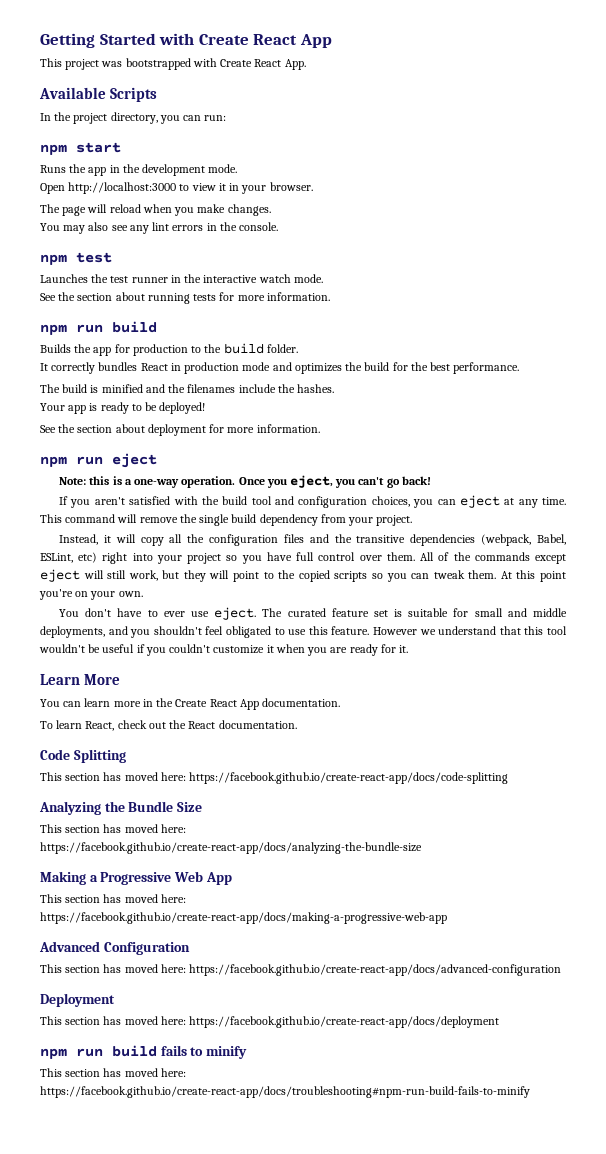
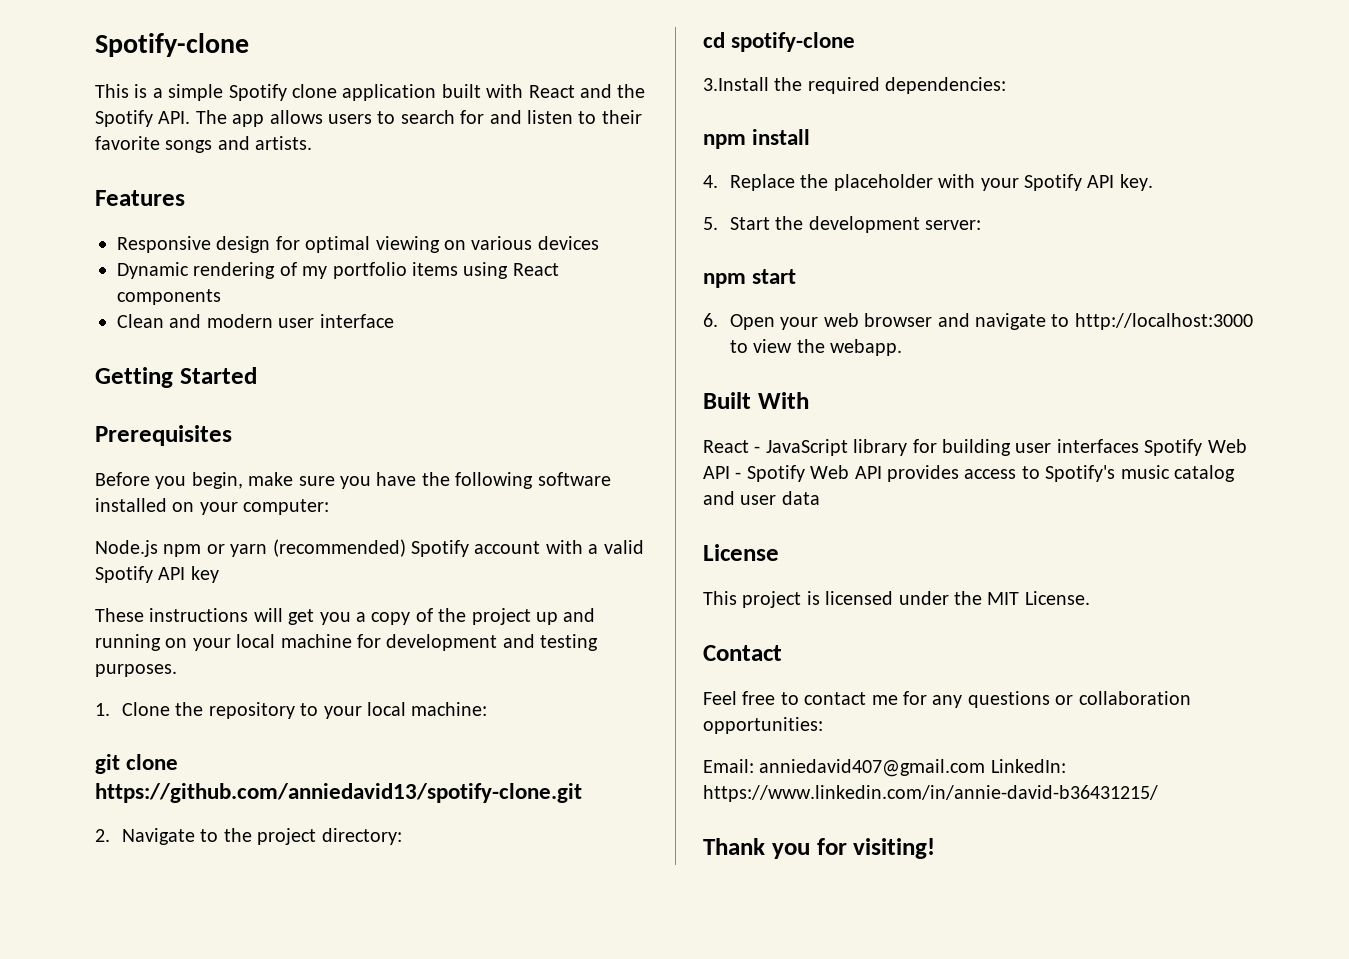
- Getting Started with Create React App
- This project was bootstrapped with Create React App.
- Available Scripts
- In the project directory, you can run:
+ Spotify-clone
+ This is a simple Spotify clone application built with React and the Spotify API. The app allows users to search for and listen to their favorite songs and artists.
+ Features
+ Responsive design for optimal viewing on various devices
+ Dynamic rendering of my portfolio items using React components
+ Clean and modern user interface
+ Getting Started
+ Prerequisites
+ Before you begin, make sure you have the following software installed on your computer:
+ Node.js npm or yarn (recommended) Spotify account with a valid Spotify API key
+ These instructions will get you a copy of the project up and running on your local machine for development and testing purposes.
+ 1. Clone the repository to your local machine:
+ git clone https://github.com/anniedavid13/spotify-clone.git
+ 2. Navigate to the project directory:
+ cd spotify-clone
+ 3.Install the required dependencies:
+ npm install
+ 4. Replace the placeholder with your Spotify API key.
+ 5. Start the development server:
  npm start
- Runs the app in the development mode.
- Open http://localhost:3000 to view it in your browser.
- The page will reload when you make changes.
- You may also see any lint errors in the console.
- npm test
- Launches the test runner in the interactive watch mode.
- See the section about running tests for more information.
- npm run build
- Builds the app for production to the build folder.
- It correctly bundles React in production mode and optimizes the build for the best performance.
- The build is minified and the filenames include the hashes.
- Your app is ready to be deployed!
- See the section about deployment for more information.
- npm run eject
- Note: this is a one-way operation. Once you eject, you can't go back!
- If you aren't satisfied with the build tool and configuration choices, you can eject at any time. This command will remove the single build dependency from your project.
- Instead, it will copy all the configuration files and the transitive dependencies (webpack, Babel, ESLint, etc) right into your project so you have full control over them. All of the commands except eject will still work, but they will point to the copied scripts so you can tweak them. At this point you're on your own.
- You don't have to ever use eject. The curated feature set is suitable for small and middle deployments, and you shouldn't feel obligated to use this feature. However we understand that this tool wouldn't be useful if you couldn't customize it when you are ready for it.
- Learn More
- You can learn more in the Create React App documentation.
- To learn React, check out the React documentation.
- Code Splitting
- This section has moved here: https://facebook.github.io/create-react-app/docs/code-splitting
- Analyzing the Bundle Size
- This section has moved here: https://facebook.github.io/create-react-app/docs/analyzing-the-bundle-size
- Making a Progressive Web App
- This section has moved here: https://facebook.github.io/create-react-app/docs/making-a-progressive-web-app
- Advanced Configuration
- This section has moved here: https://facebook.github.io/create-react-app/docs/advanced-configuration
- Deployment
- This section has moved here: https://facebook.github.io/create-react-app/docs/deployment
- npm run build fails to minify
- This section has moved here: https://facebook.github.io/create-react-app/docs/troubleshooting#npm-run-build-fails-to-minify
+ 6. Open your web browser and navigate to http://localhost:3000 to view the webapp.
+ Built With
+ React - JavaScript library for building user interfaces Spotify Web API - Spotify Web API provides access to Spotify's music catalog and user data
+ License
+ This project is licensed under the MIT License.
+ Contact
+ Feel free to contact me for any questions or collaboration opportunities:
+ Email: anniedavid407@gmail.com LinkedIn: https://www.linkedin.com/in/annie-david-b36431215/
+ Thank you for visiting!

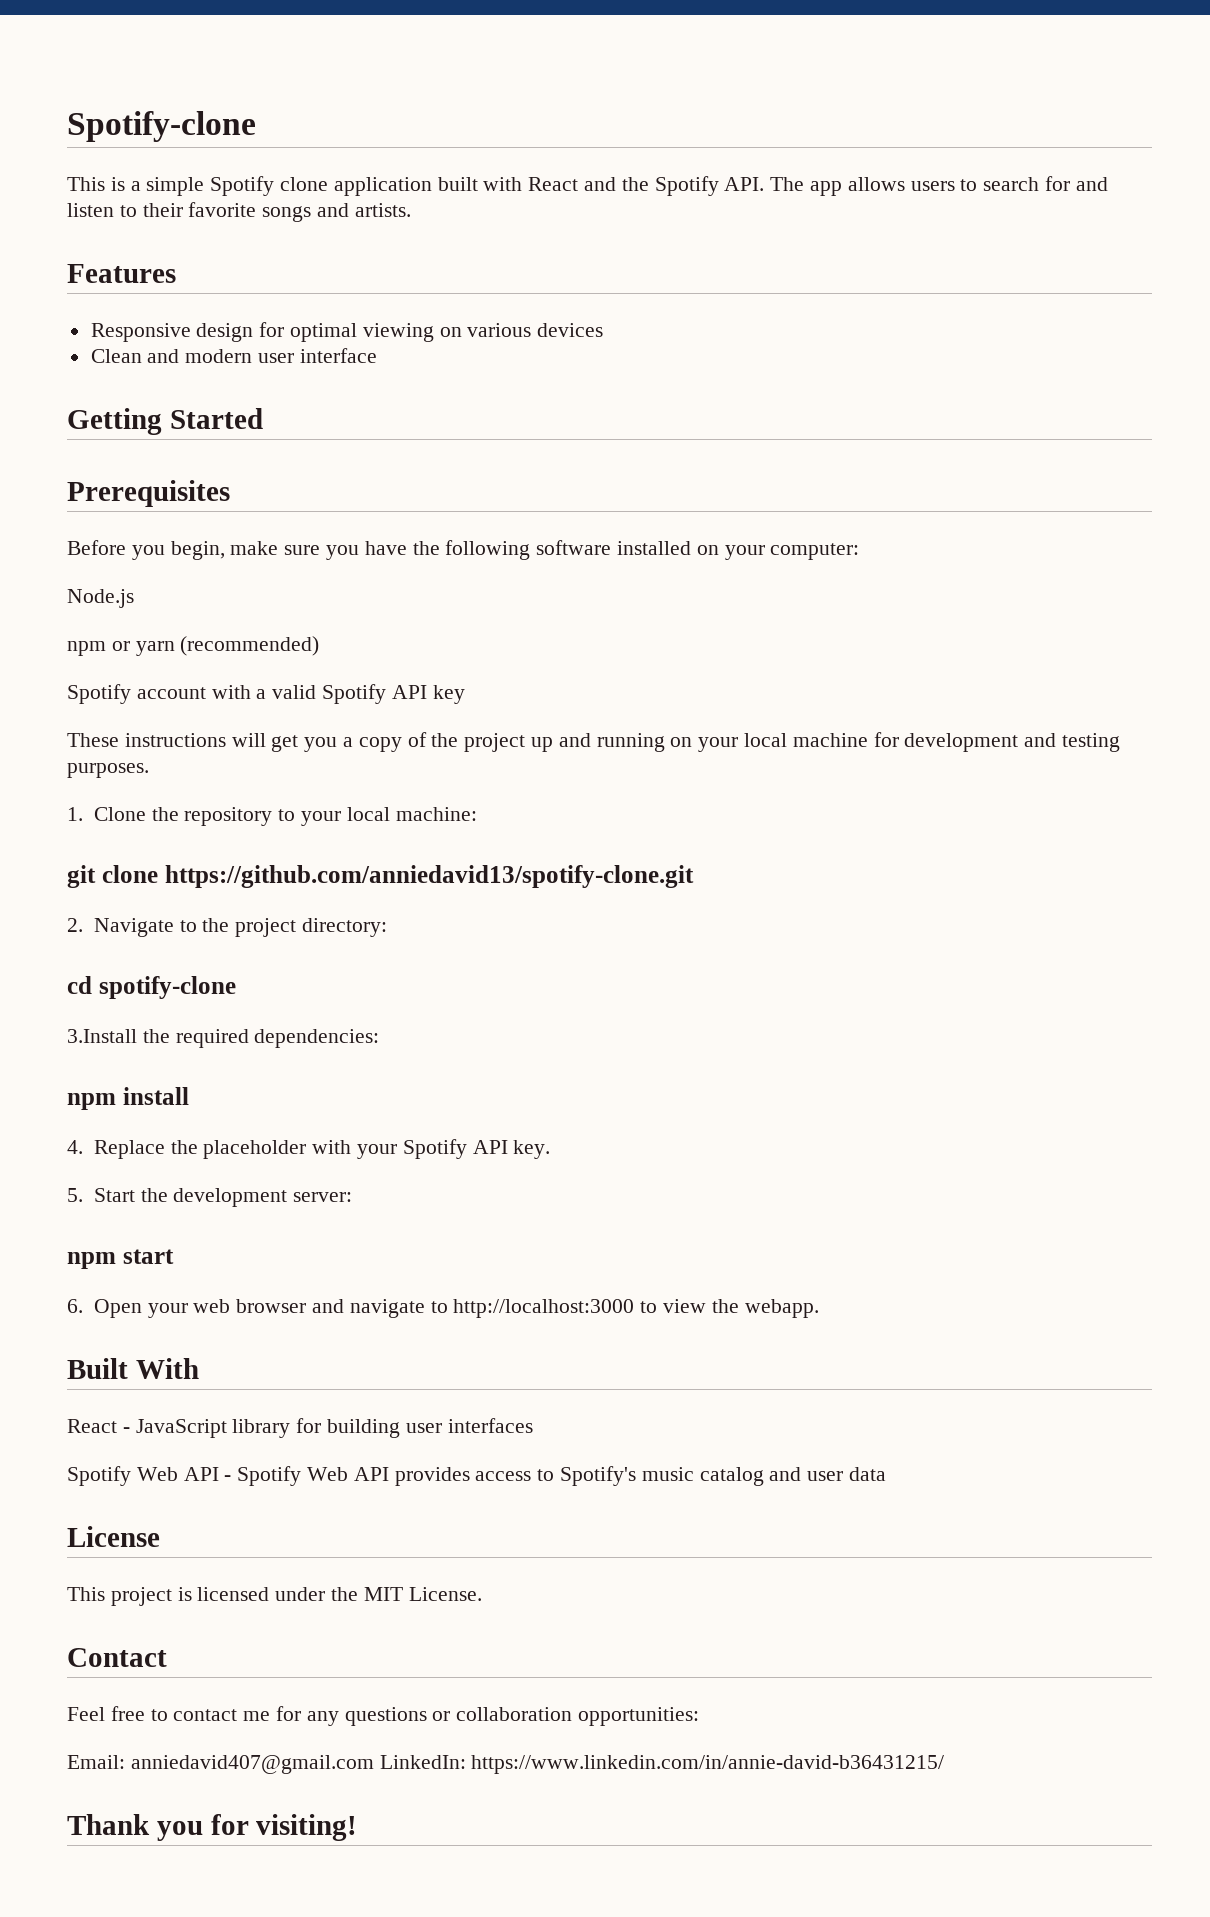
- Dynamic rendering of my portfolio items using React components
- Node.js npm or yarn (recommended) Spotify account with a valid Spotify API key
+ Node.js
+ npm or yarn (recommended)
+ Spotify account with a valid Spotify API key
- React - JavaScript library for building user interfaces Spotify Web API - Spotify Web API provides access to Spotify's music catalog and user data
+ React - JavaScript library for building user interfaces
+ Spotify Web API - Spotify Web API provides access to Spotify's music catalog and user data

